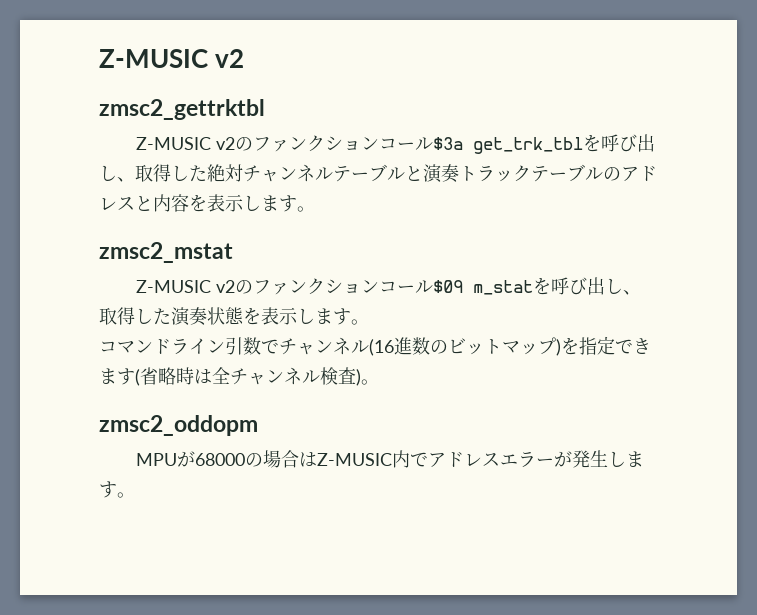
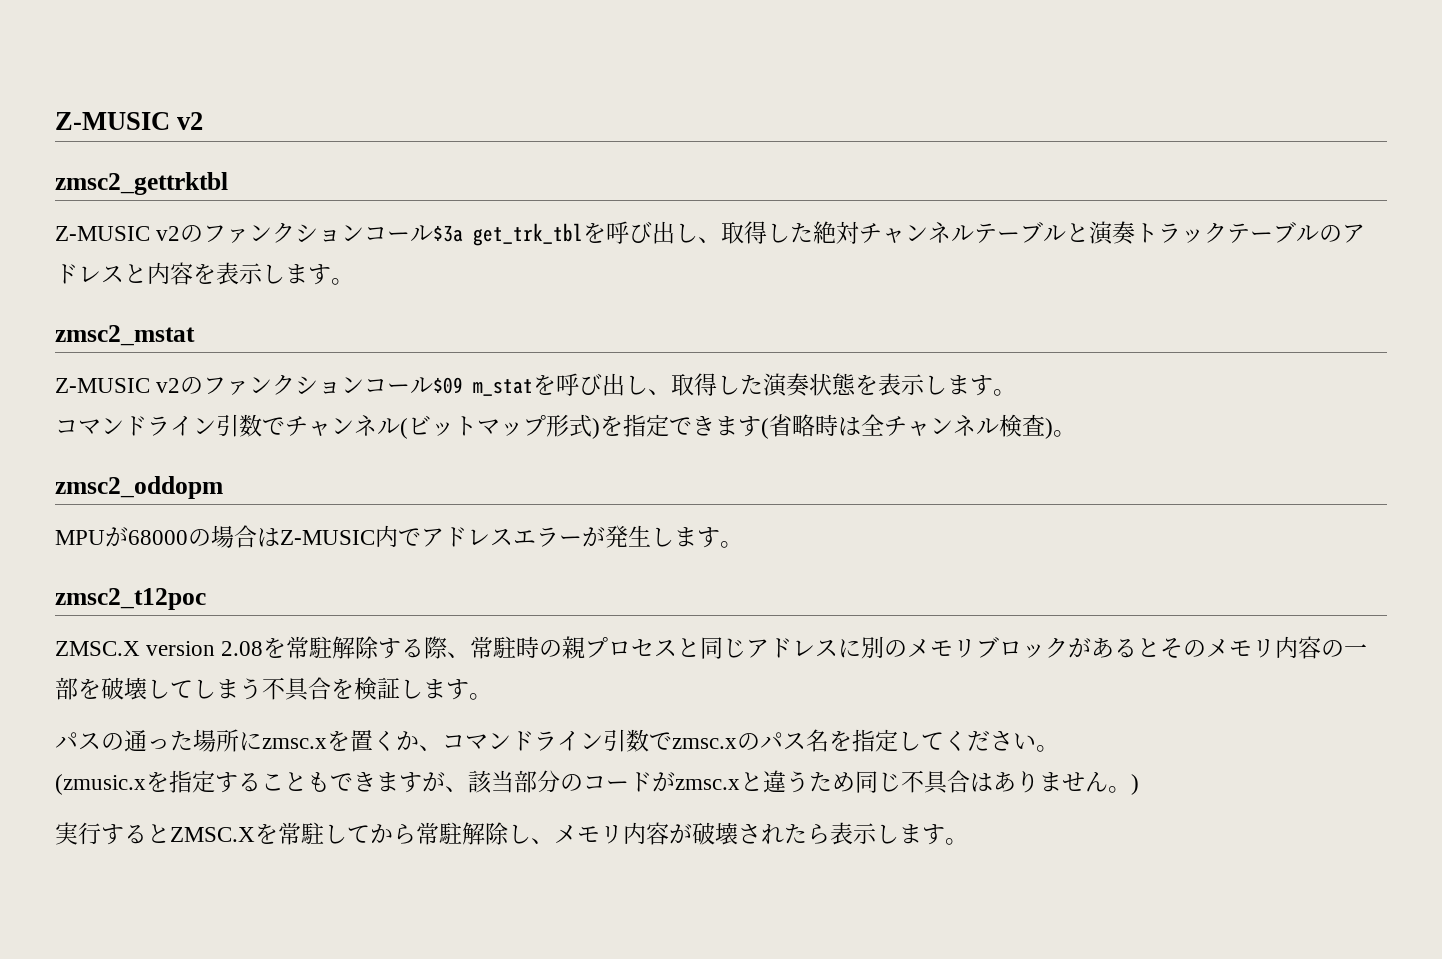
- コマンドライン引数でチャンネル(16進数のビットマップ)を指定できます(省略時は全チャンネル検査)。
+ コマンドライン引数でチャンネル(ビットマップ形式)を指定できます(省略時は全チャンネル検査)。
+ zmsc2_t12poc
+ ZMSC.X version 2.08を常駐解除する際、常駐時の親プロセスと同じアドレスに別のメモリブロックがあるとそのメモリ内容の一部を破壊してしまう不具合を検証します。
+ パスの通った場所にzmsc.xを置くか、コマンドライン引数でzmsc.xのパス名を指定してください。
+ (zmusic.xを指定することもできますが、該当部分のコードがzmsc.xと違うため同じ不具合はありません。)
+ 実行するとZMSC.Xを常駐してから常駐解除し、メモリ内容が破壊されたら表示します。

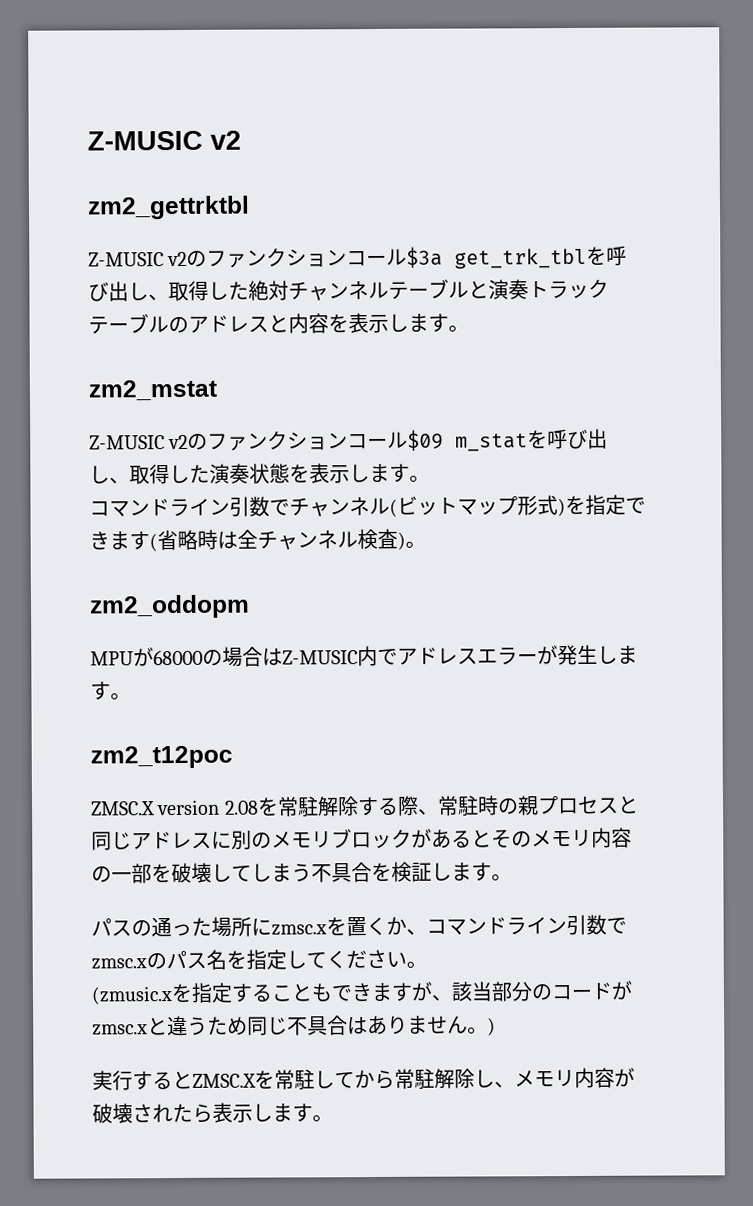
- zmsc2_gettrktbl
+ zm2_gettrktbl
- zmsc2_mstat
+ zm2_mstat
- zmsc2_oddopm
+ zm2_oddopm
- zmsc2_t12poc
+ zm2_t12poc

